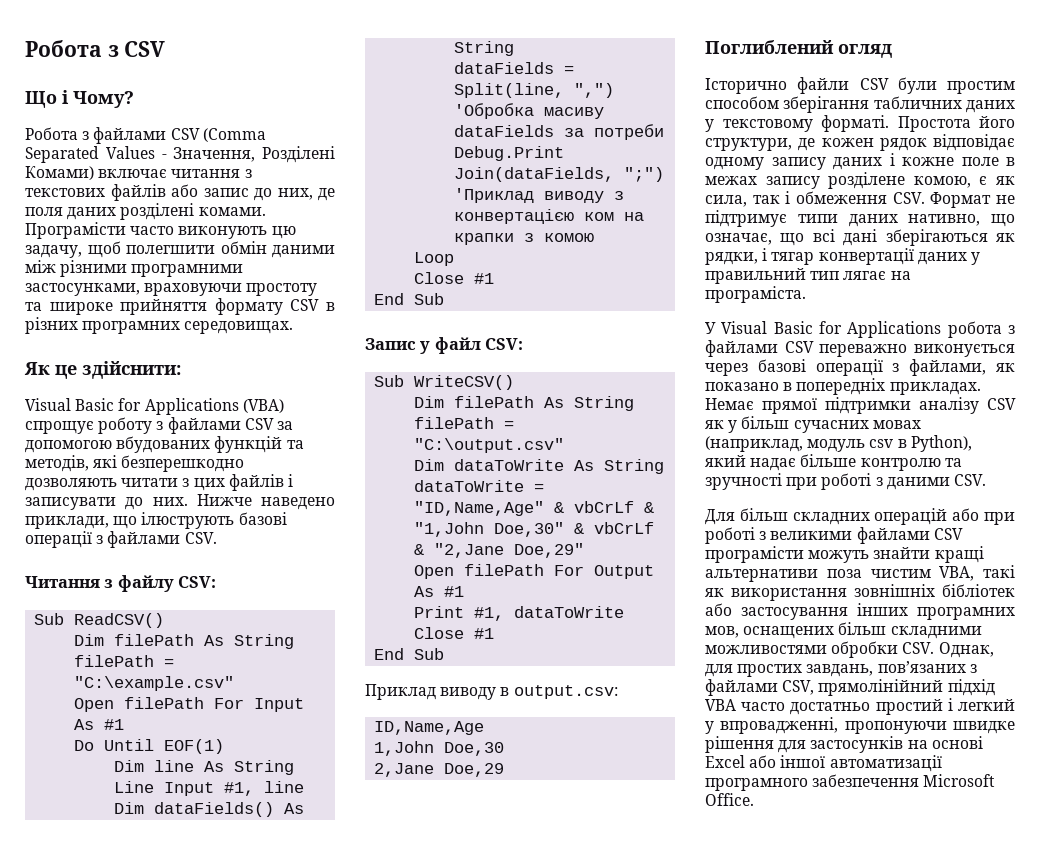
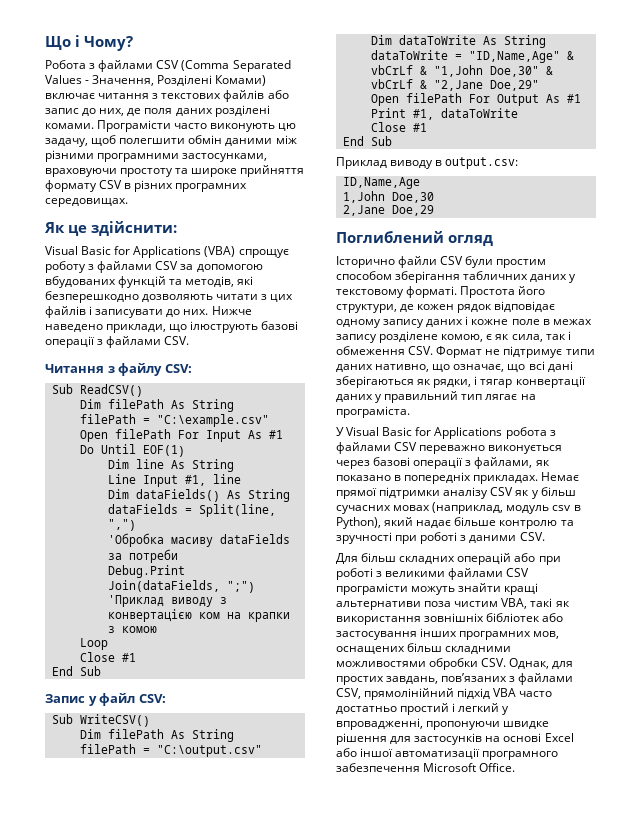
- Робота з CSV

